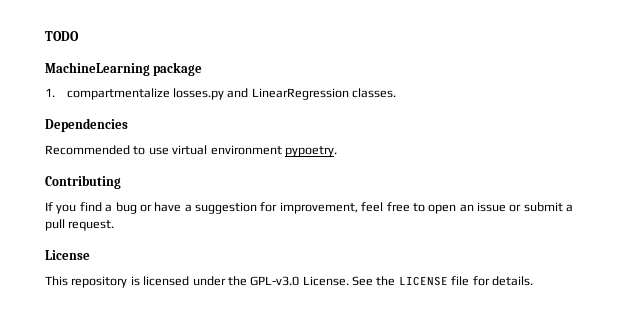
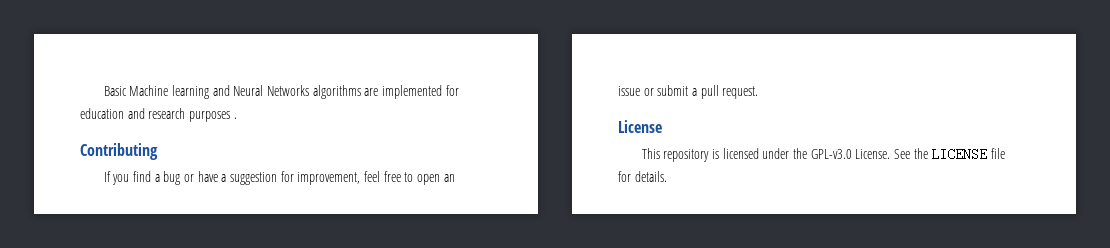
- TODO
- MachineLearning package
- 1. compartmentalize losses.py and LinearRegression classes.
- Dependencies
- Recommended to use virtual environment pypoetry.
+ Basic Machine learning and Neural Networks algorithms are implemented for education and research purposes .

